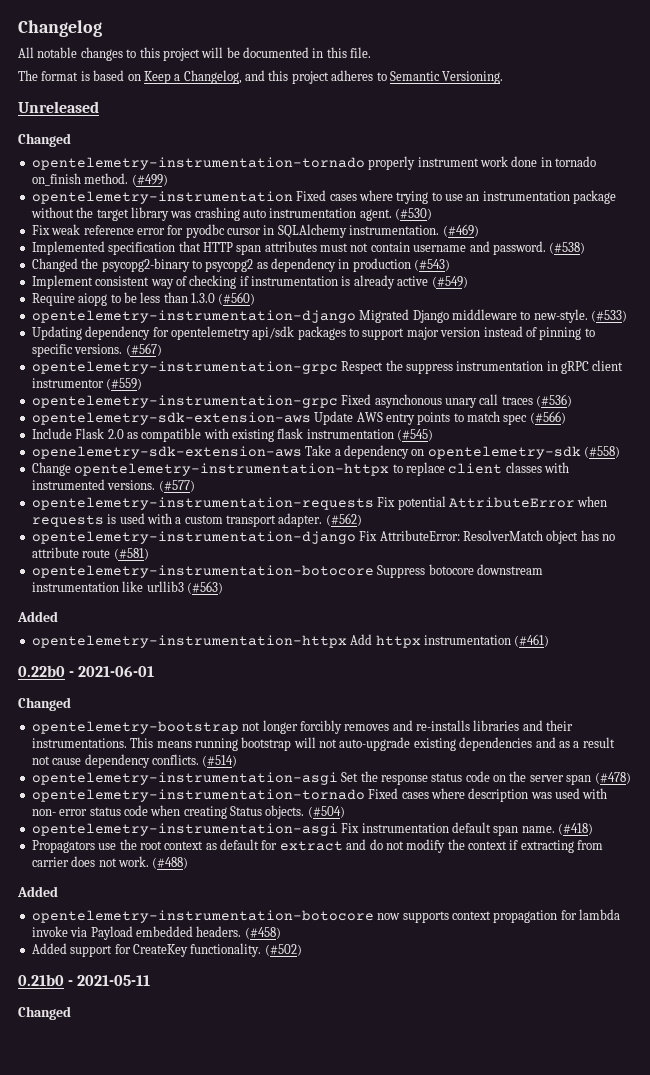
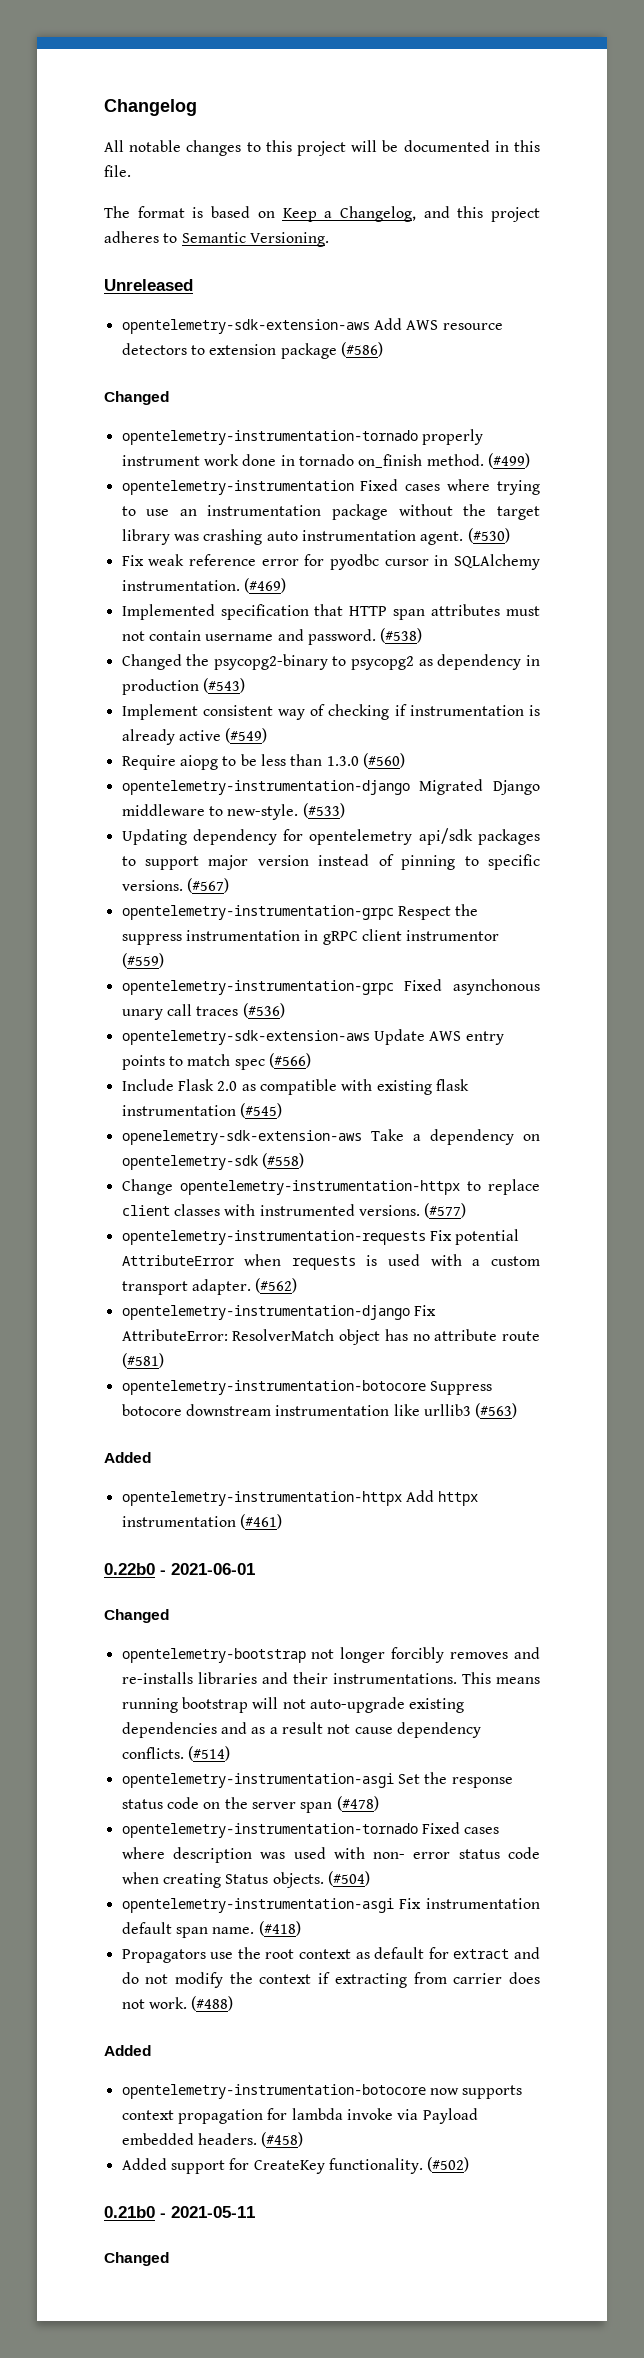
+ opentelemetry-sdk-extension-aws Add AWS resource detectors to extension package (#586)

